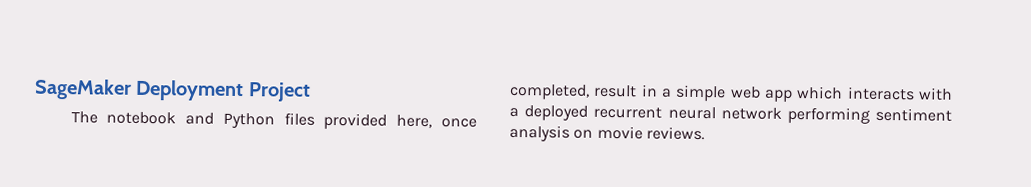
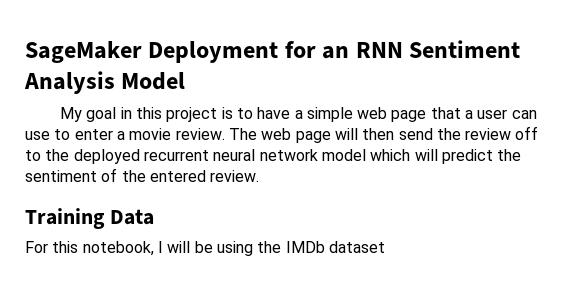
- SageMaker Deployment Project
- The notebook and Python files provided here, once completed, result in a simple web app which interacts with a deployed recurrent neural network performing sentiment analysis on movie reviews.
+ SageMaker Deployment for an RNN Sentiment Analysis Model
+ My goal in this project is to have a simple web page that a user can use to enter a movie review. The web page will then send the review off to the deployed recurrent neural network model which will predict the sentiment of the entered review.
+ Training Data
+ For this notebook, I will be using the IMDb dataset

